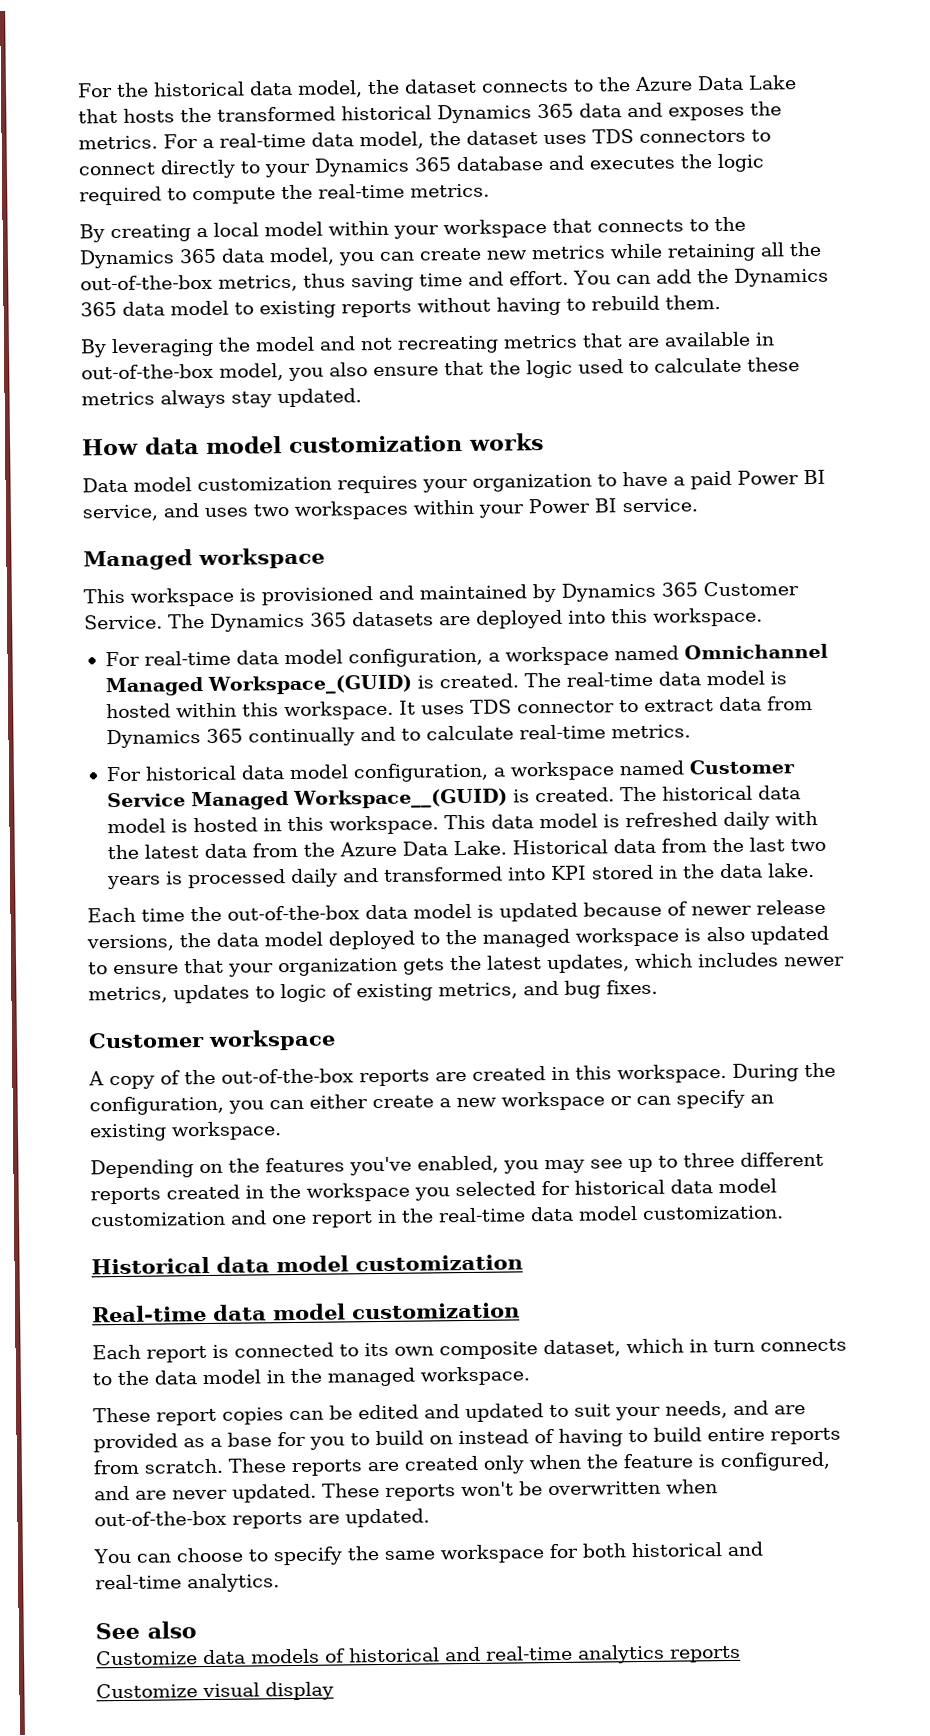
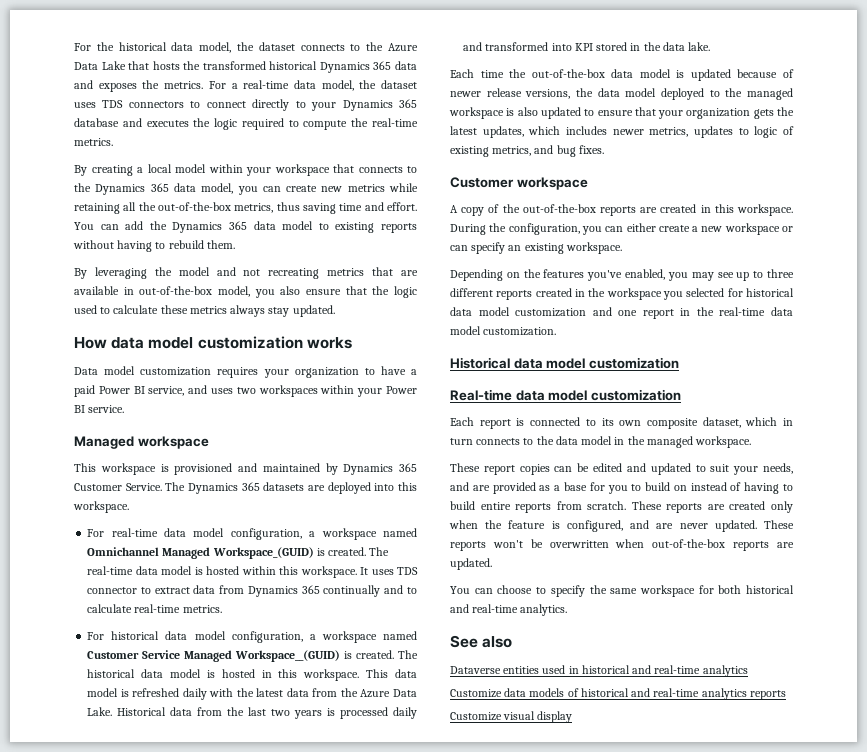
+ Dataverse entities used in historical and real-time analytics

